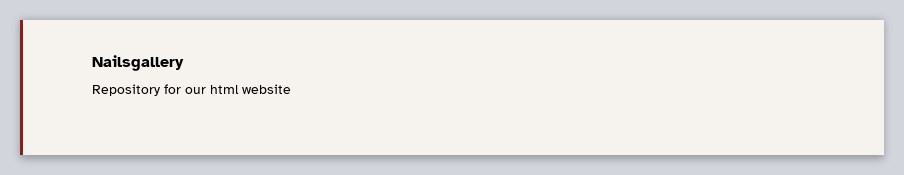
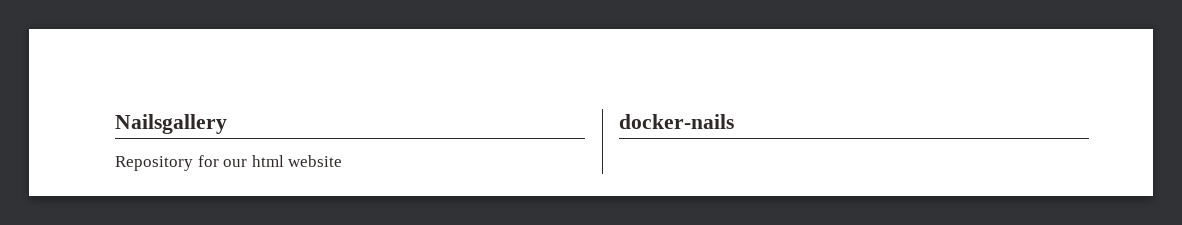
+ docker-nails

